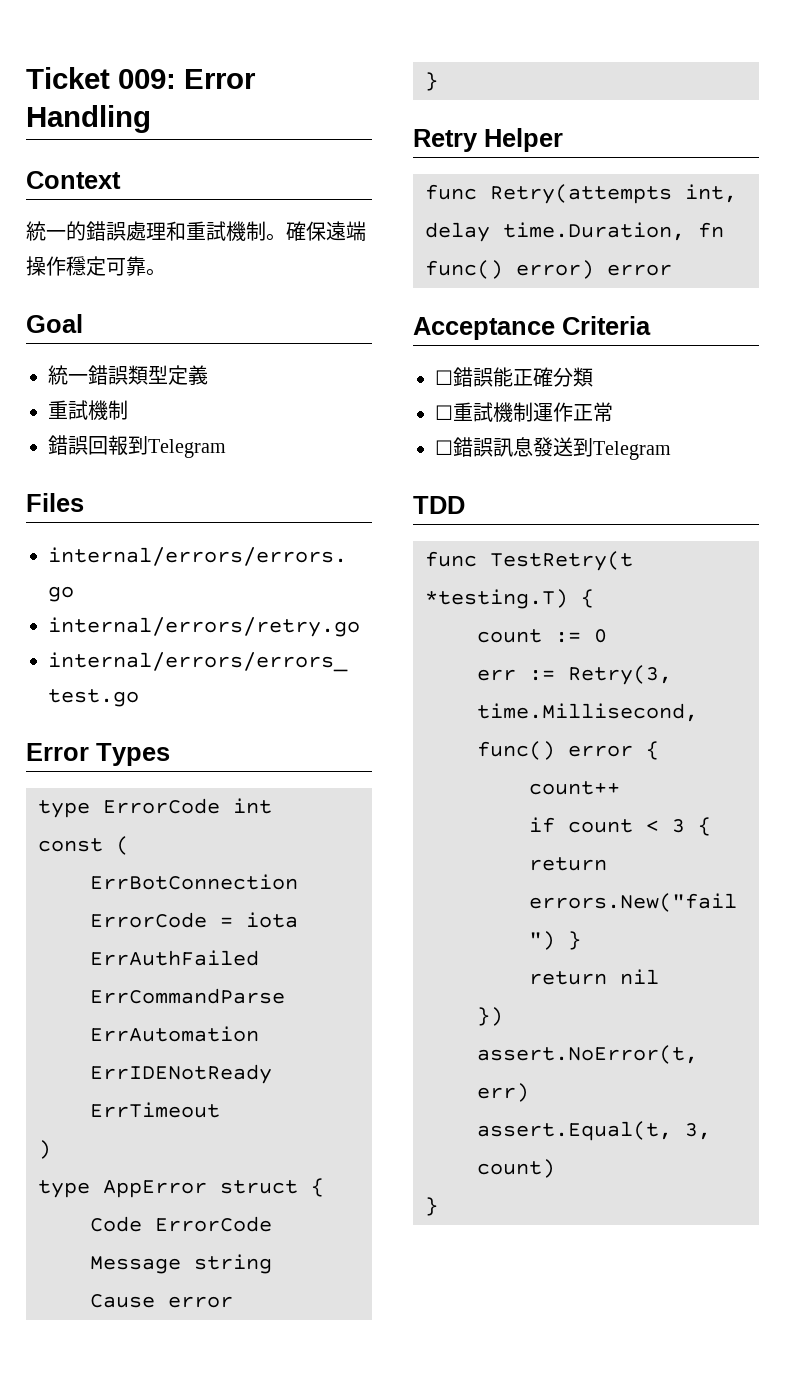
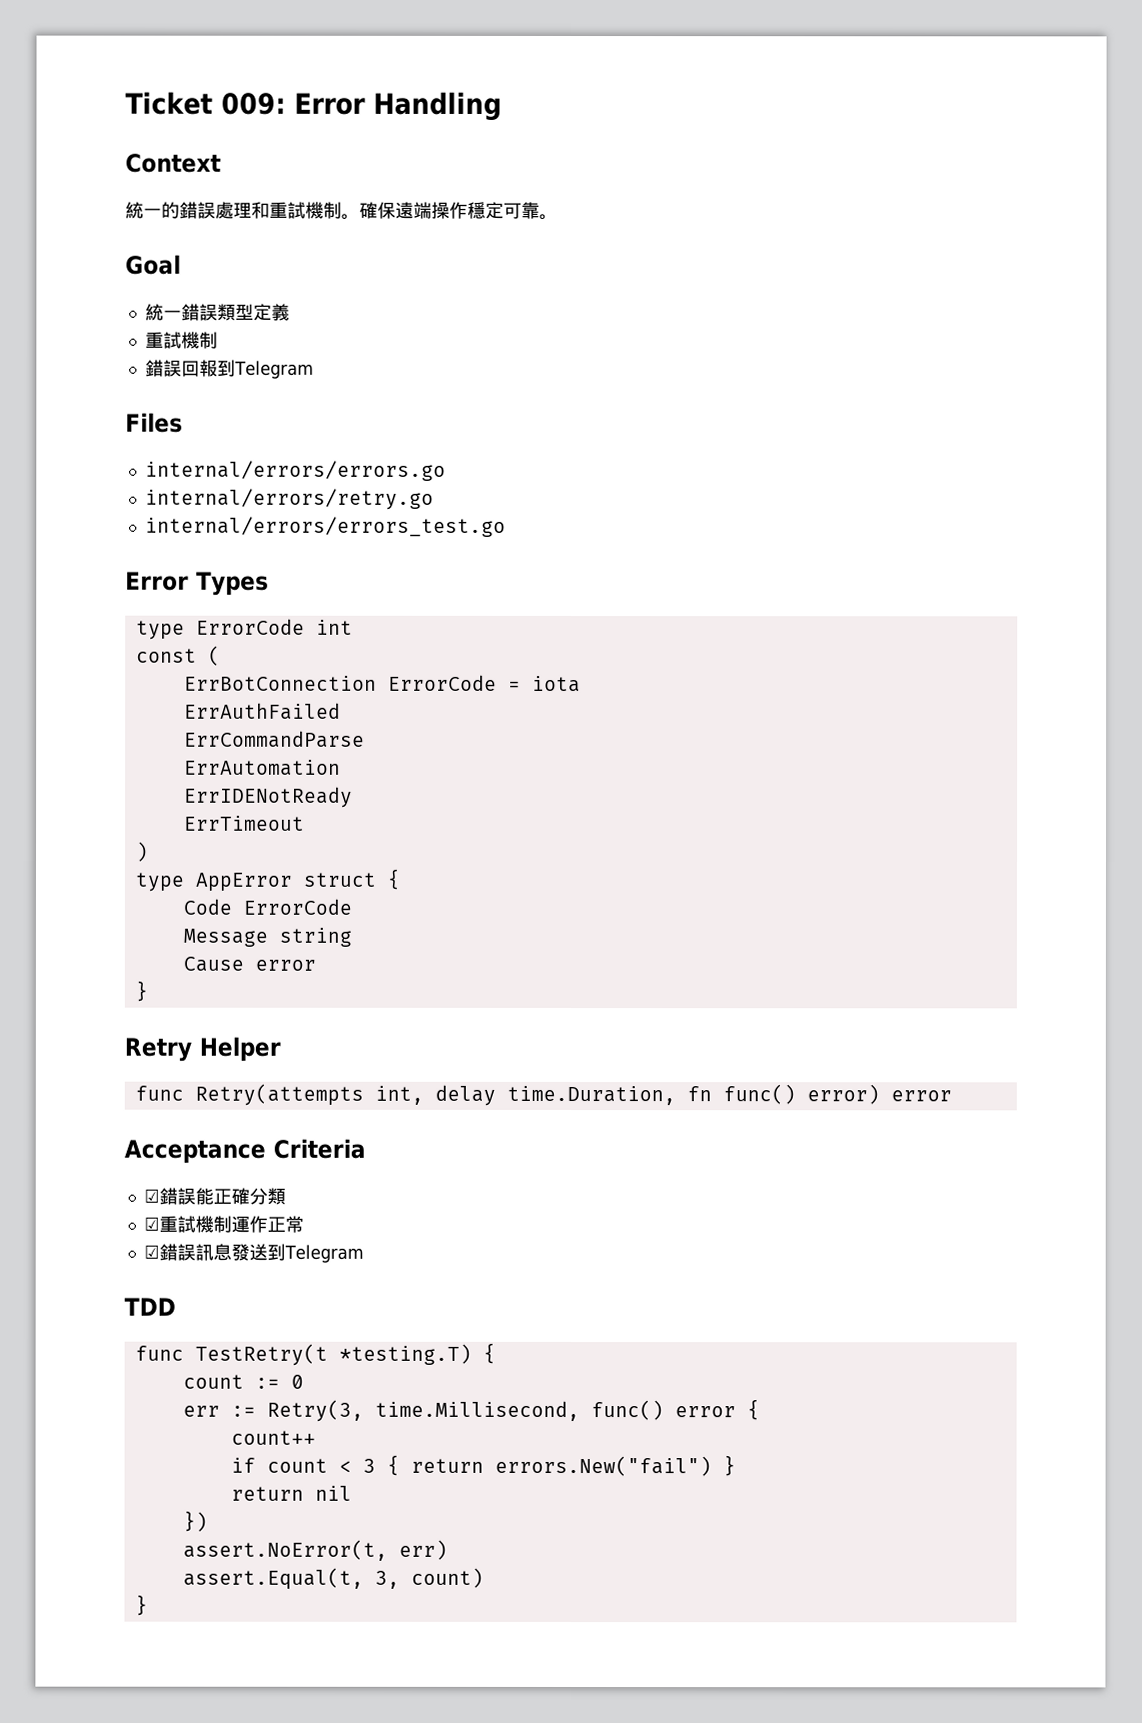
- ☐錯誤能正確分類
+ ☑錯誤能正確分類
- ☐重試機制運作正常
+ ☑重試機制運作正常
- ☐錯誤訊息發送到Telegram
+ ☑錯誤訊息發送到Telegram

